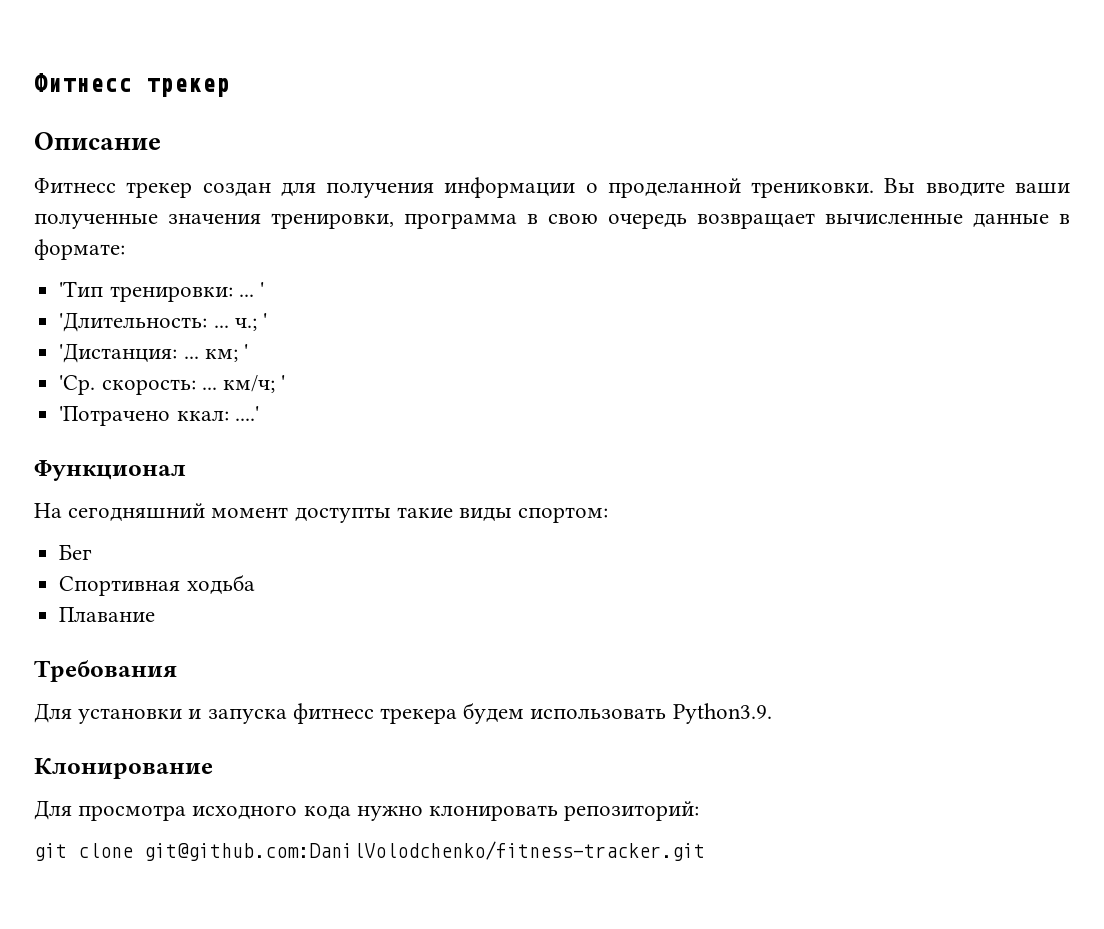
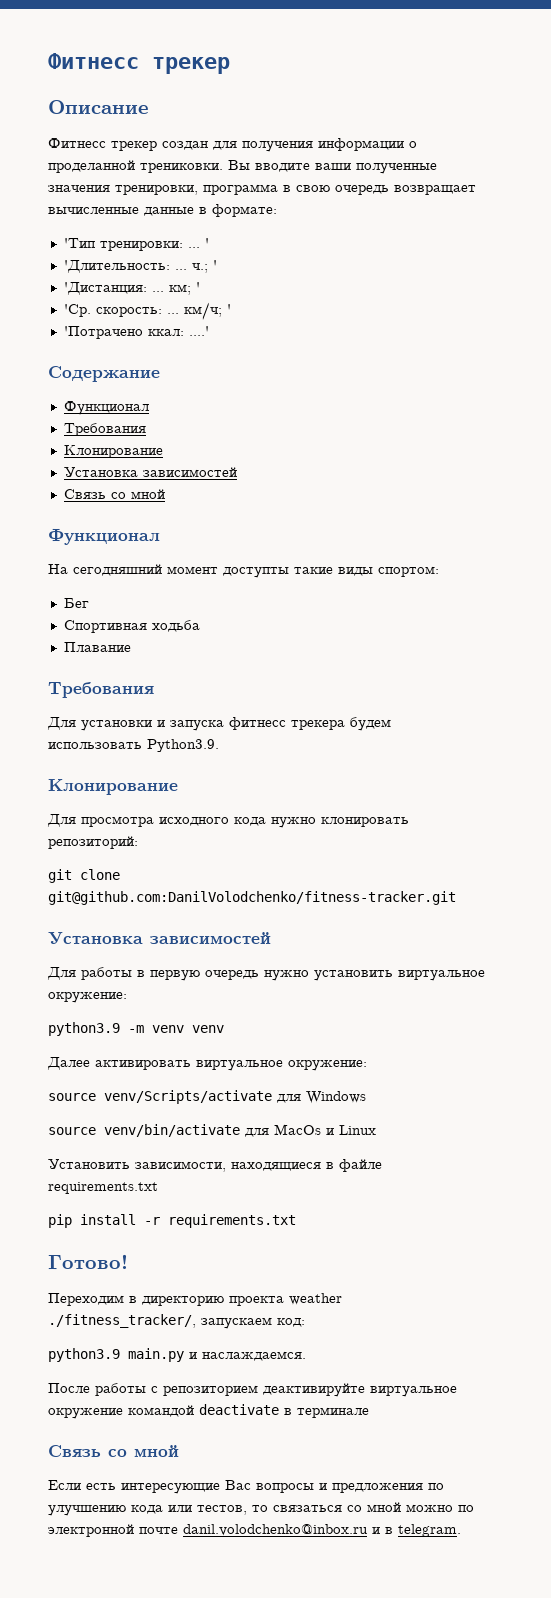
+ Содержание
+ Функционал
+ Требования
+ Клонирование
+ Установка зависимостей
+ Связь со мной
  git clone git@github.com:DanilVolodchenko/fitness-tracker.git
+ Установка зависимостей
+ Для работы в первую очередь нужно установить виртуальное окружение:
+ python3.9 -m venv venv
+ Далее активировать виртуальное окружение:
+ source venv/Scripts/activate для Windows
+ source venv/bin/activate для MacOs и Linux
+ Установить зависимости, находящиеся в файле requirements.txt
+ pip install -r requirements.txt
+ Готово!
+ Переходим в директорию проекта weather ./fitness_tracker/, запускаем код:
+ python3.9 main.py и наслаждаемся.
+ После работы с репозиторием деактивируйте виртуальное окружение командой deactivate в терминале
+ Связь со мной
+ Если есть интересующие Вас вопросы и предложения по улучшению кода или тестов, то связаться со мной можно по электронной почте danil.volodchenko@inbox.ru и в telegram.

